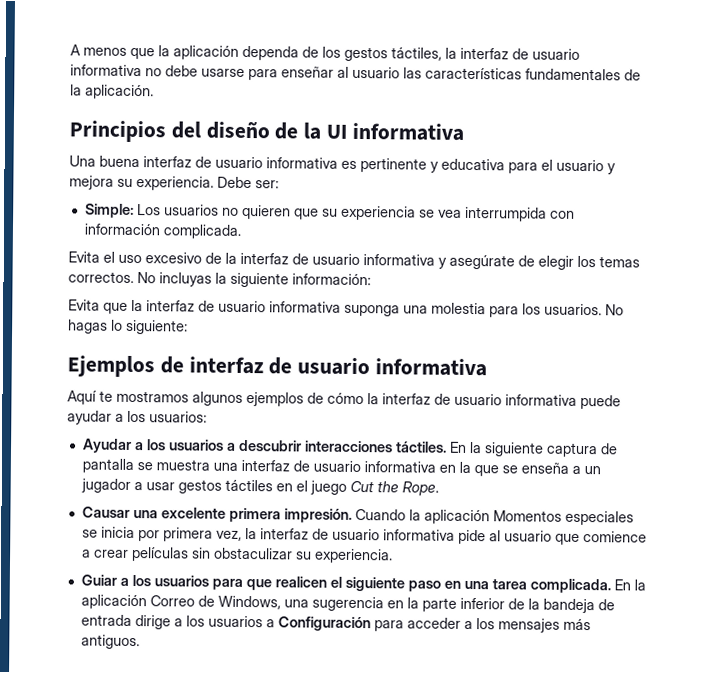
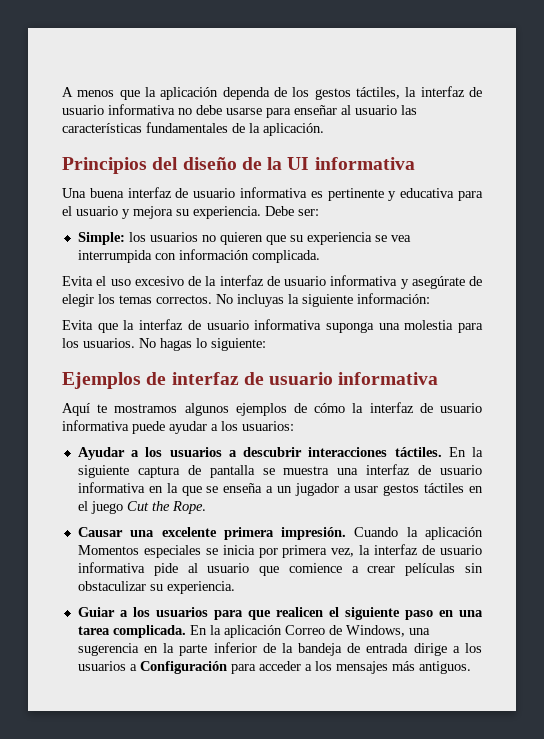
- Simple: Los usuarios no quieren que su experiencia se vea interrumpida con información complicada.
+ Simple: los usuarios no quieren que su experiencia se vea interrumpida con información complicada.

